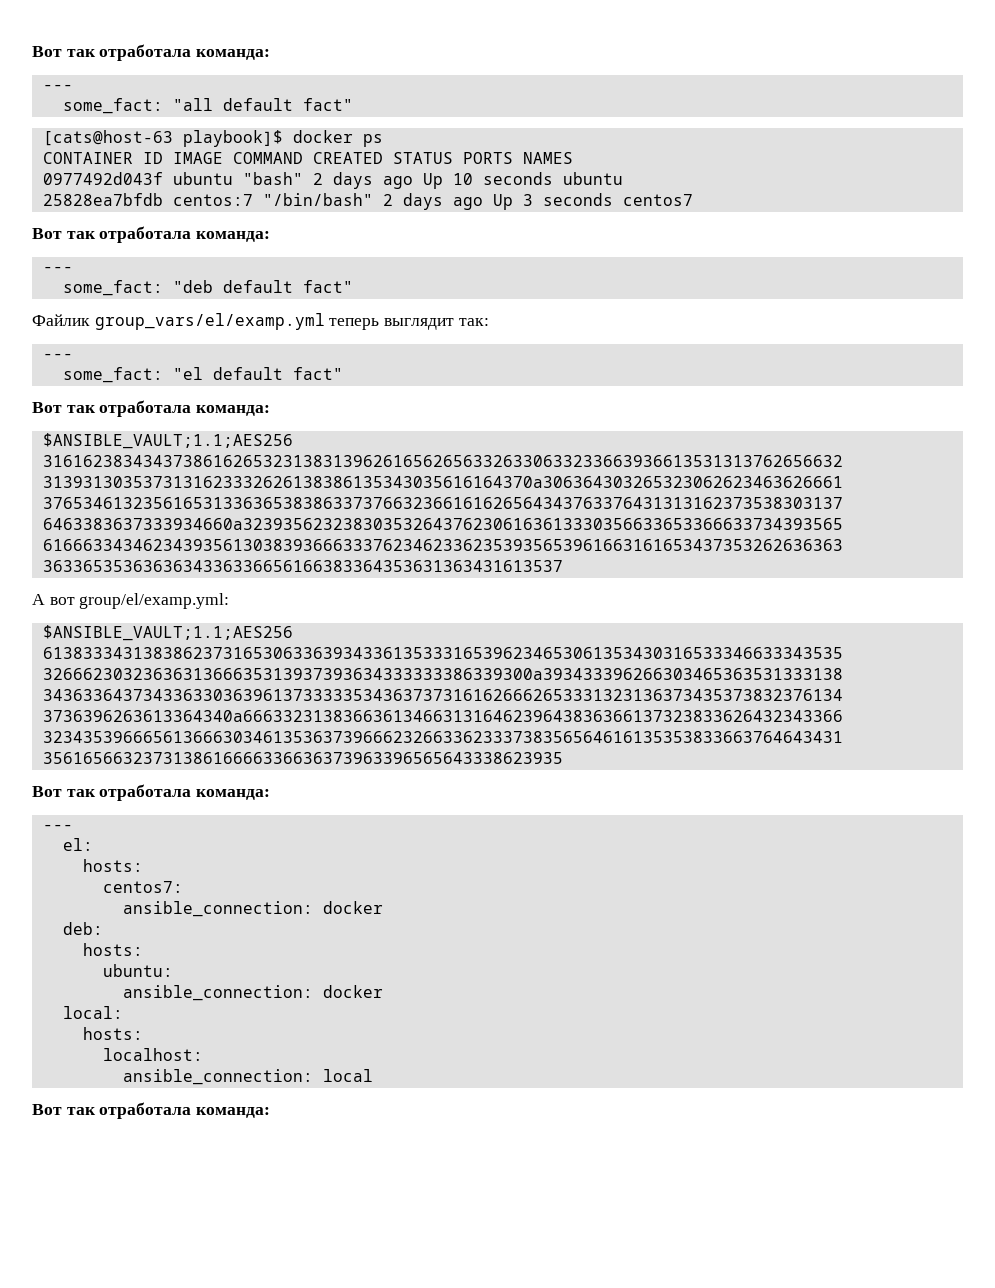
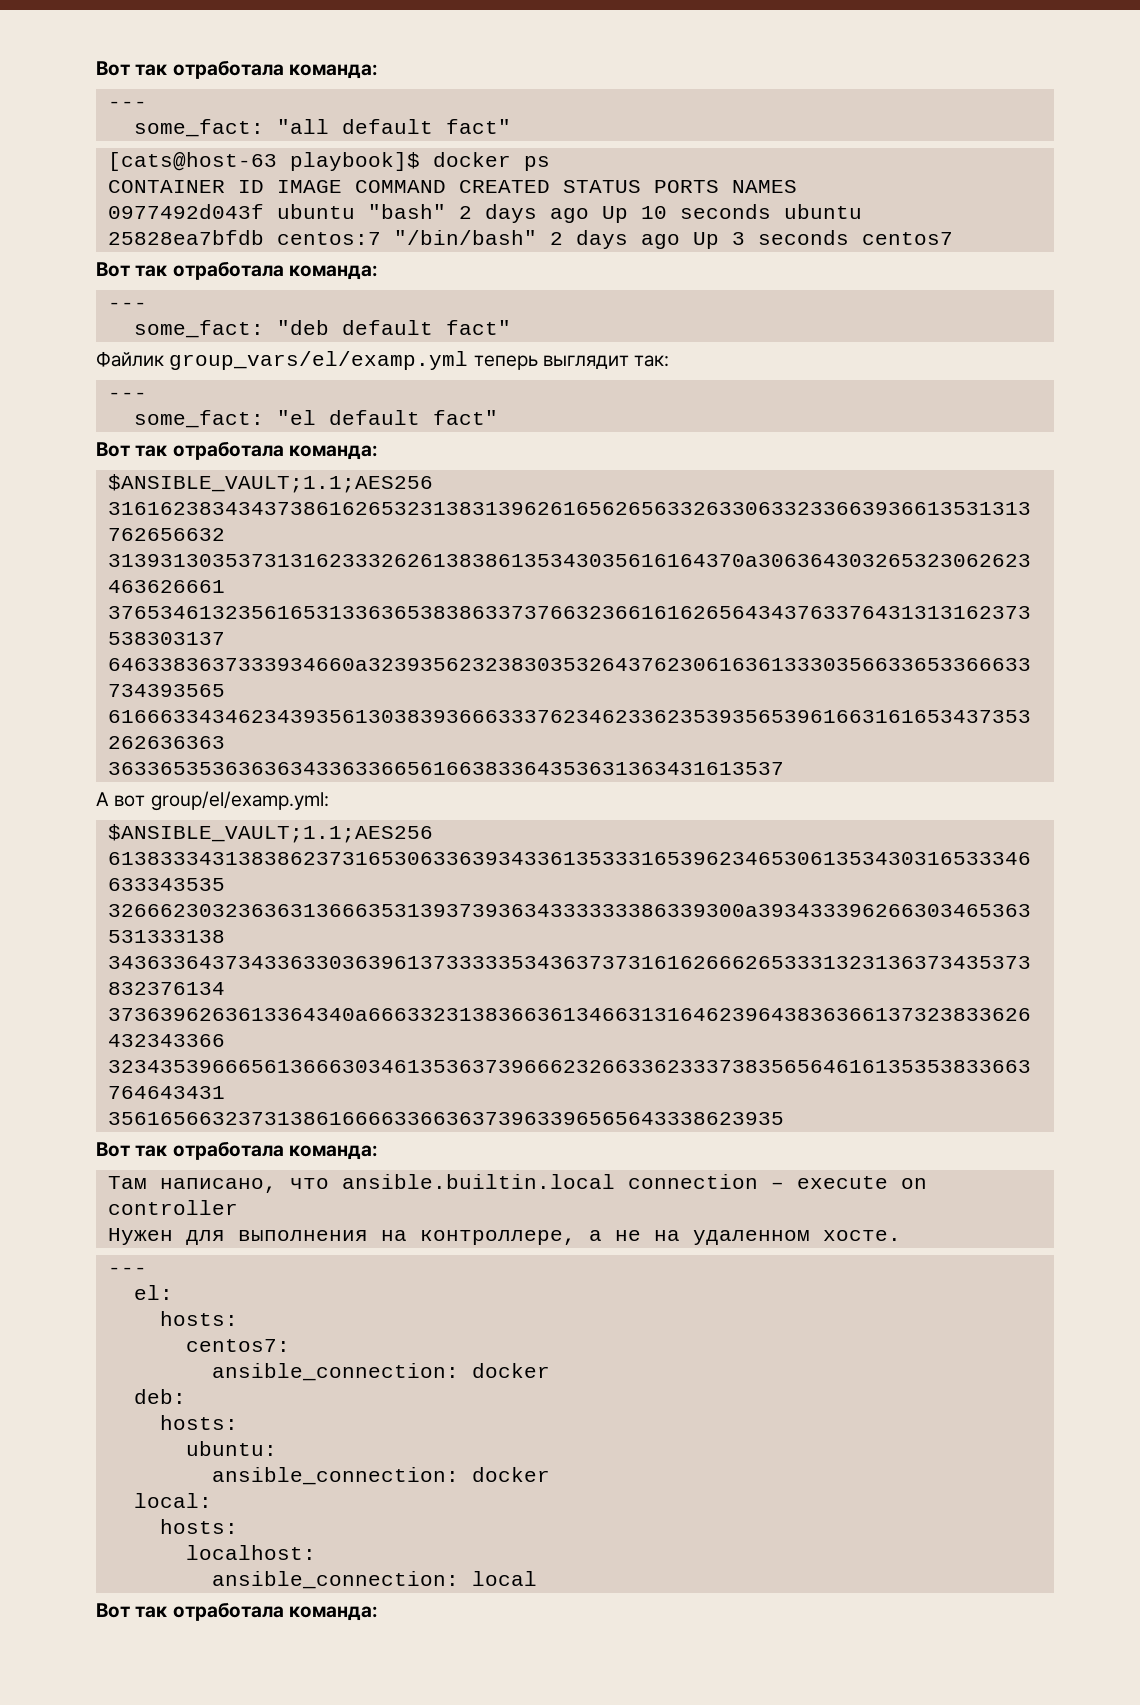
+ Там написано, что ansible.builtin.local connection – execute on controller
+ Нужен для выполнения на контроллере, а не на удаленном хосте.

